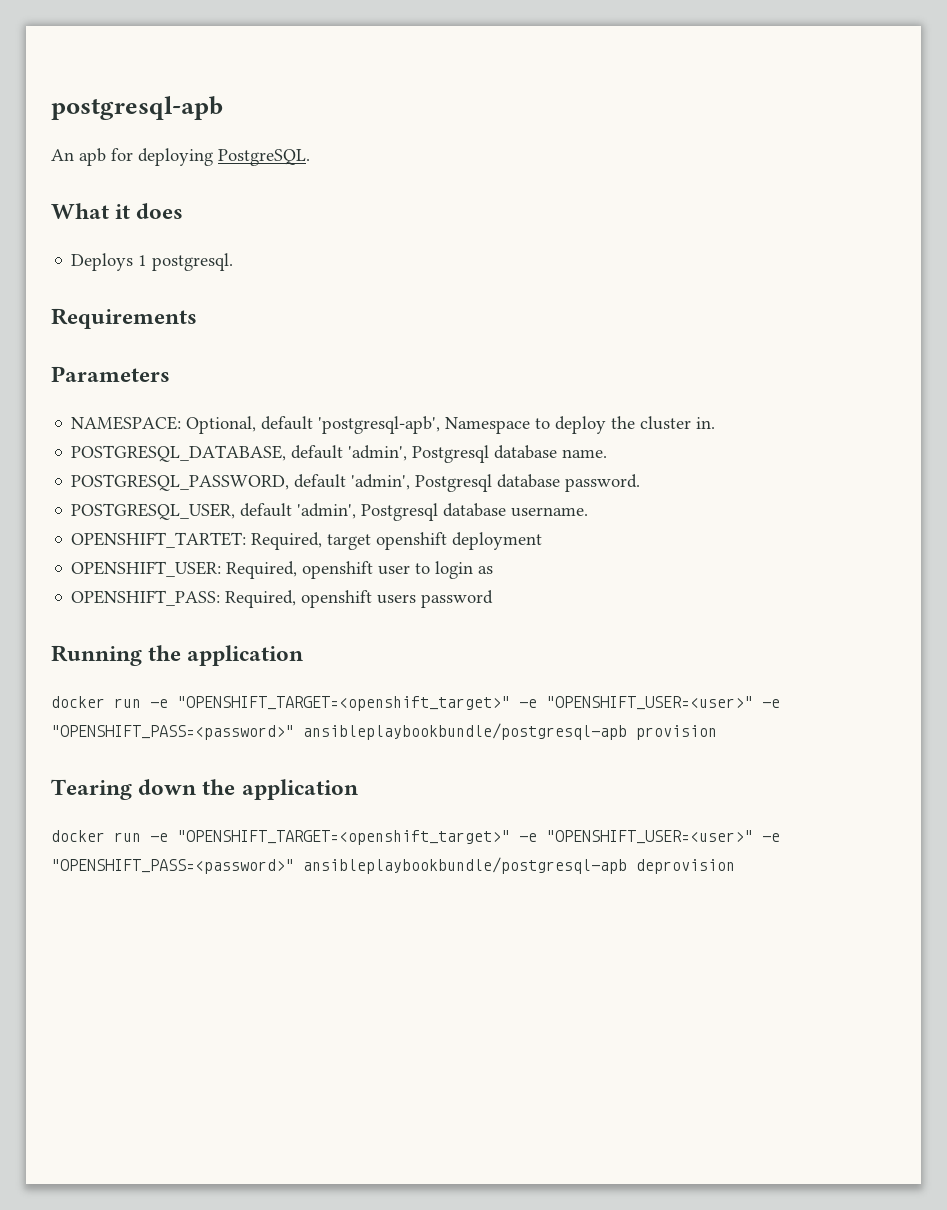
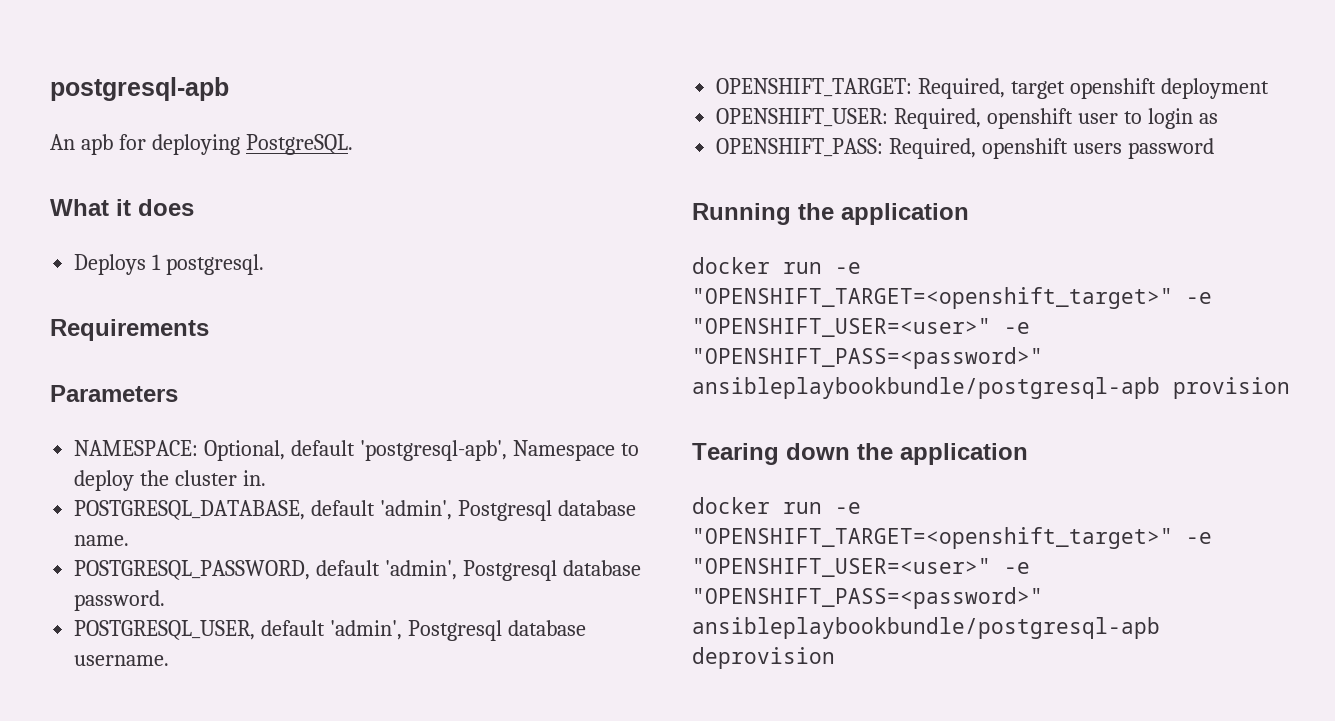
- OPENSHIFT_TARTET: Required, target openshift deployment
+ OPENSHIFT_TARGET: Required, target openshift deployment

